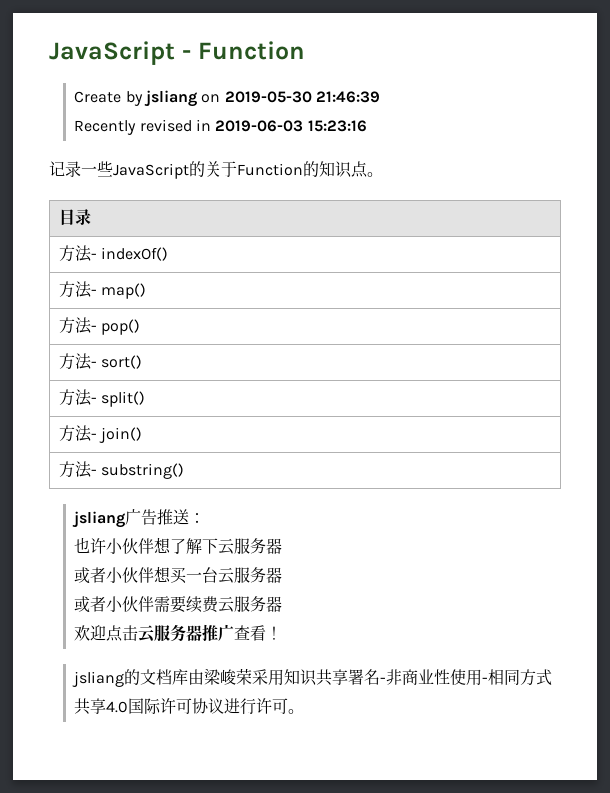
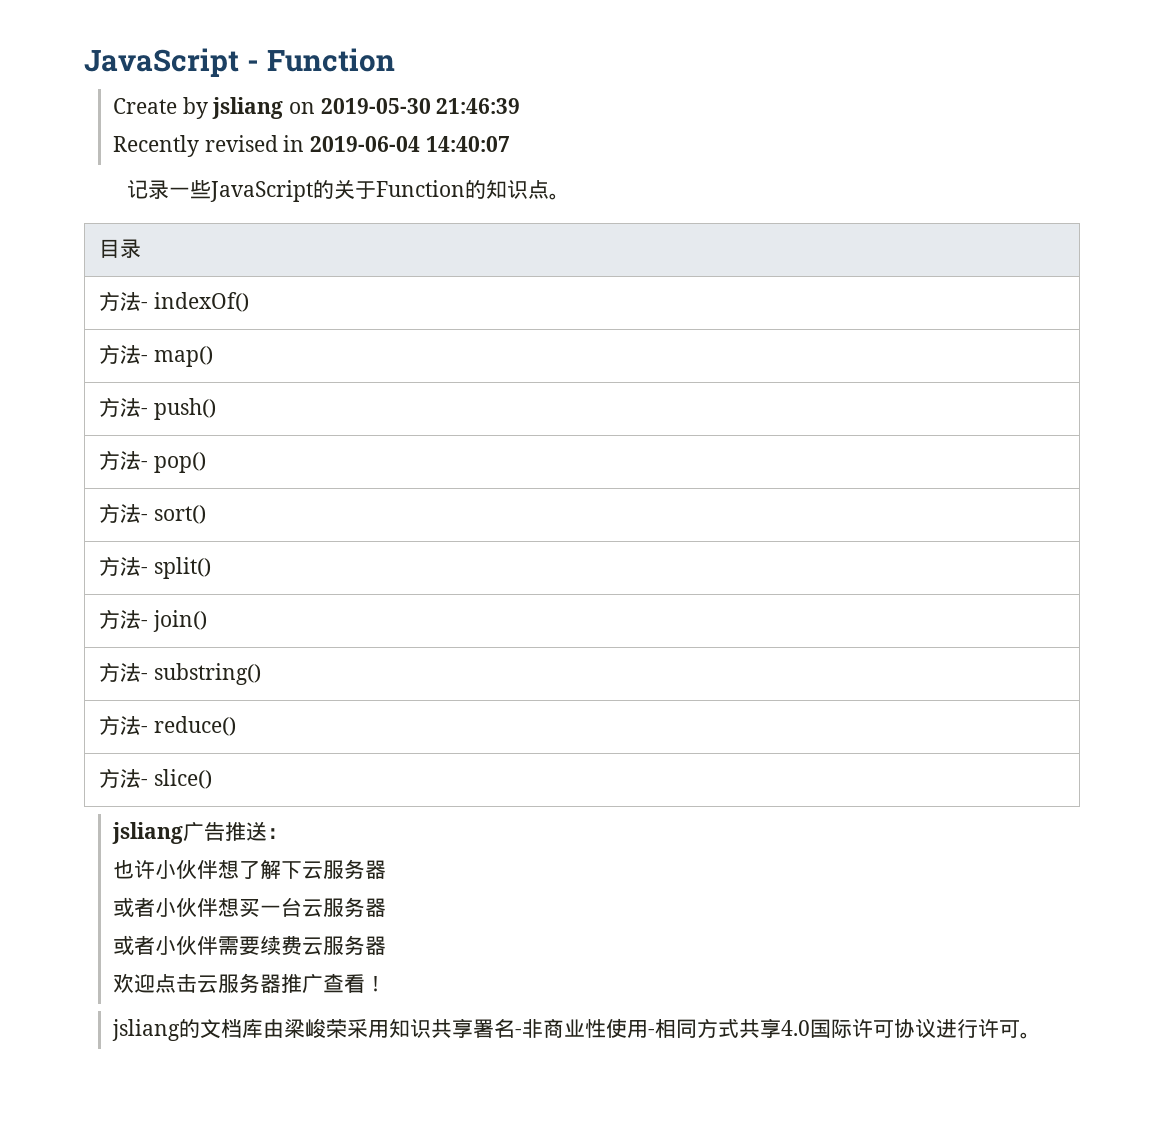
- Recently revised in 2019-06-03 15:23:16
+ Recently revised in 2019-06-04 14:40:07
+ 方法- push()
+ 方法- reduce()
+ 方法- slice()

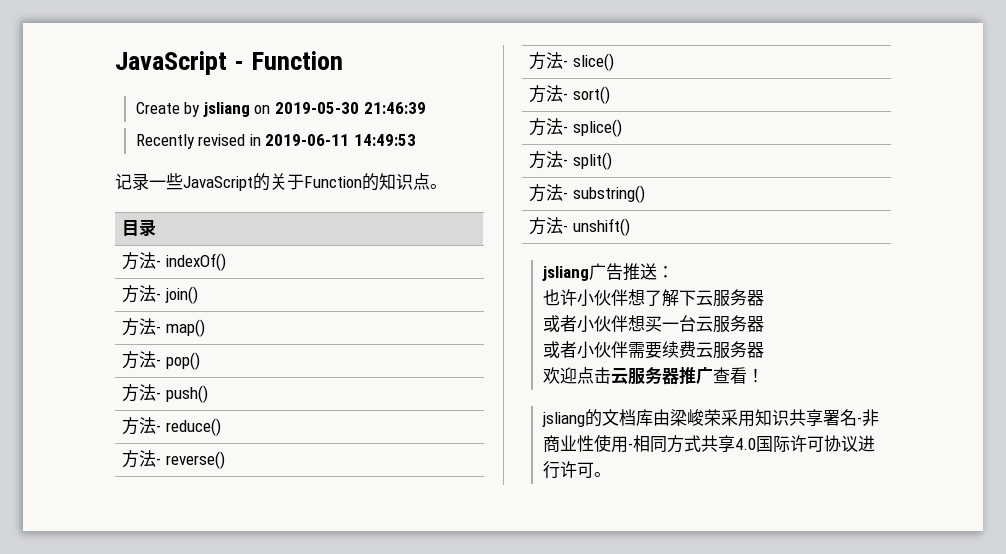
- Recently revised in 2019-06-04 14:40:07
+ Recently revised in 2019-06-11 14:49:53
+ 方法- join()
+ 方法- pop()
- 方法- pop()
+ 方法- reduce()
+ 方法- reverse()
+ 方法- slice()
+ 方法- splice()
  方法- split()
- 方法- join()
- 方法- reduce()
- 方法- slice()
+ 方法- unshift()

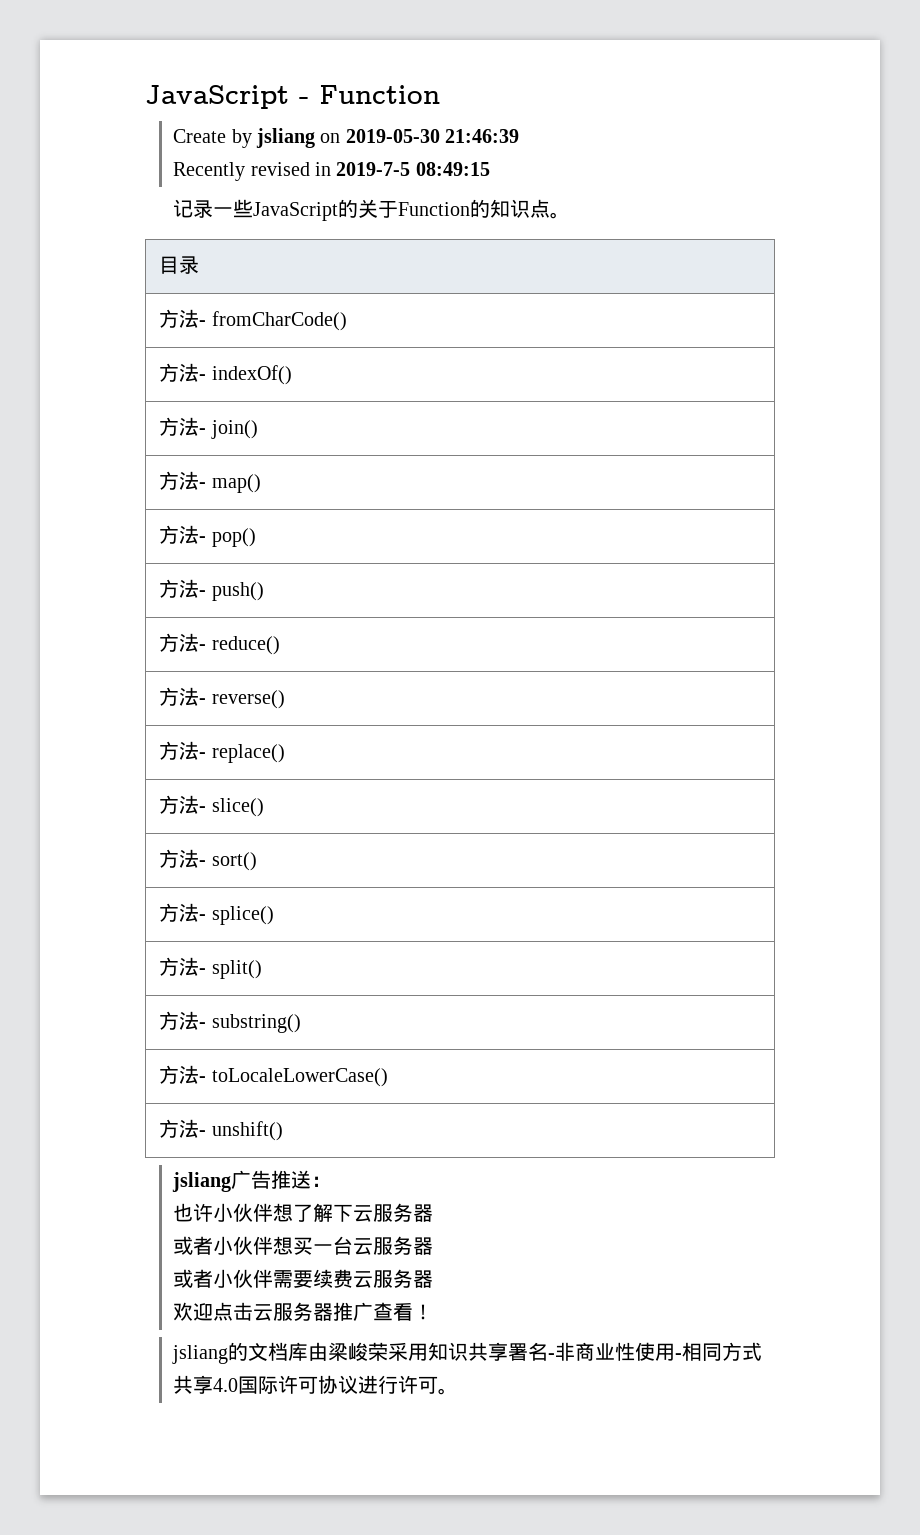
- Recently revised in 2019-06-11 14:49:53
+ Recently revised in 2019-7-5 08:49:15
+ 方法- fromCharCode()
+ 方法- replace()
+ 方法- toLocaleLowerCase()

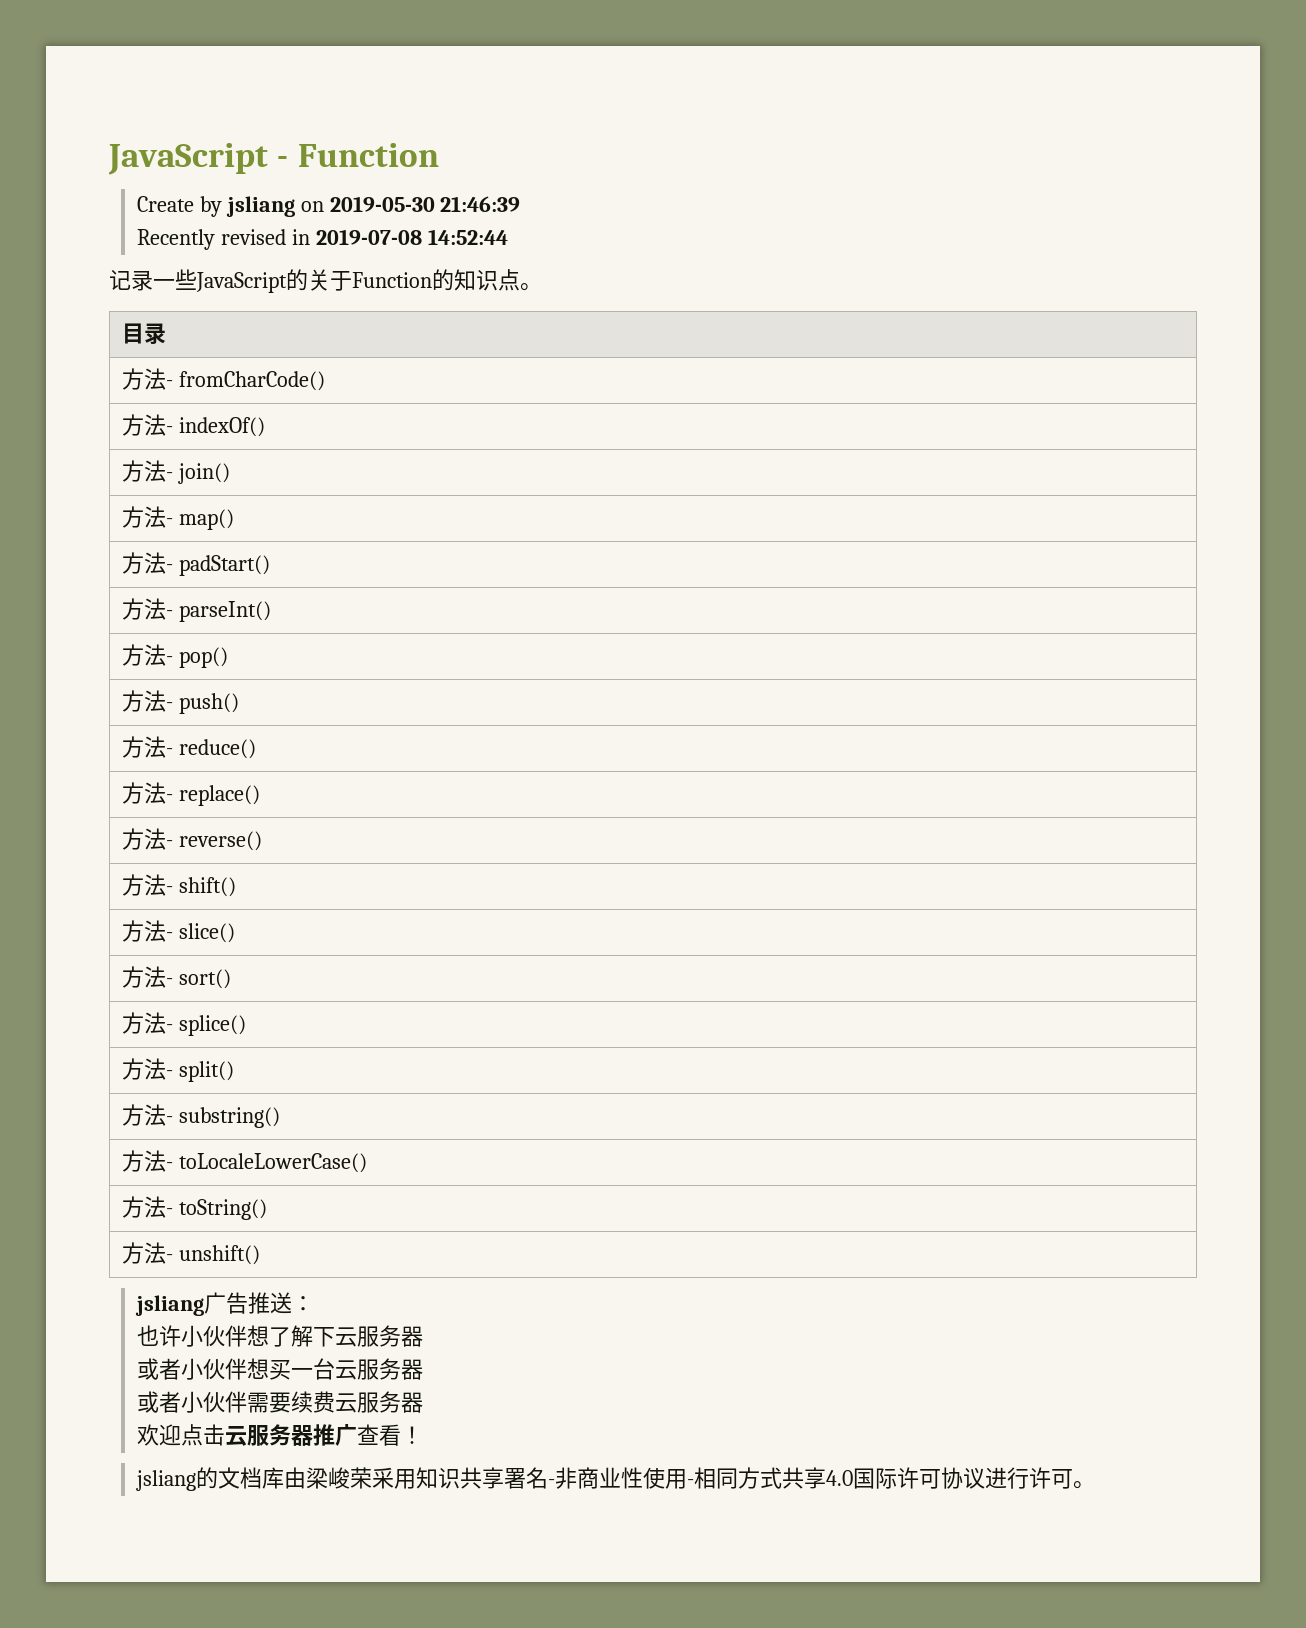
- Recently revised in 2019-7-5 08:49:15
+ Recently revised in 2019-07-08 14:52:44
+ 方法- padStart()
+ 方法- parseInt()
+ 方法- replace()
- 方法- replace()
+ 方法- shift()
+ 方法- toString()

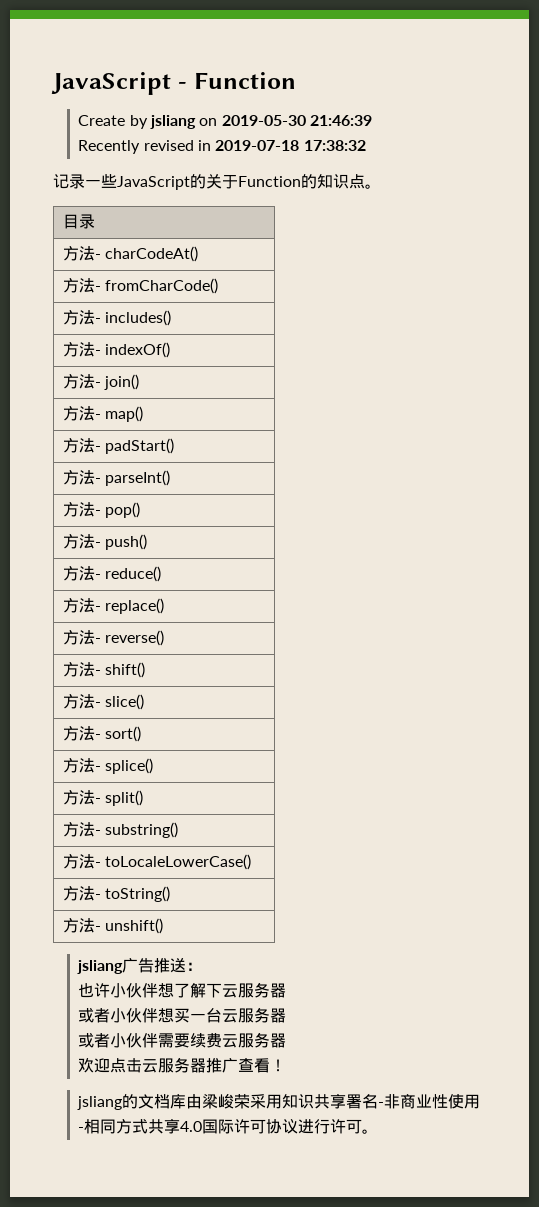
- Recently revised in 2019-07-08 14:52:44
+ Recently revised in 2019-07-18 17:38:32
+ 方法- charCodeAt()
+ 方法- includes()

